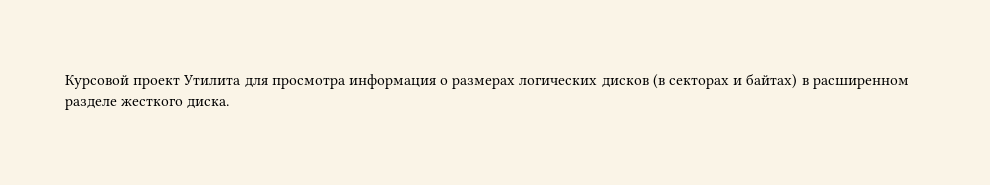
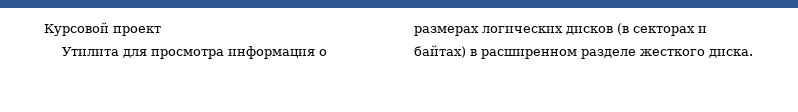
- Курсовой проект Утилита для просмотра информация о размерах логических дисков (в секторах и байтах) в расширенном разделе жесткого диска.
+ Курсовой проект
+ Утилита для просмотра информация о размерах логических дисков (в секторах и байтах) в расширенном разделе жесткого диска.

